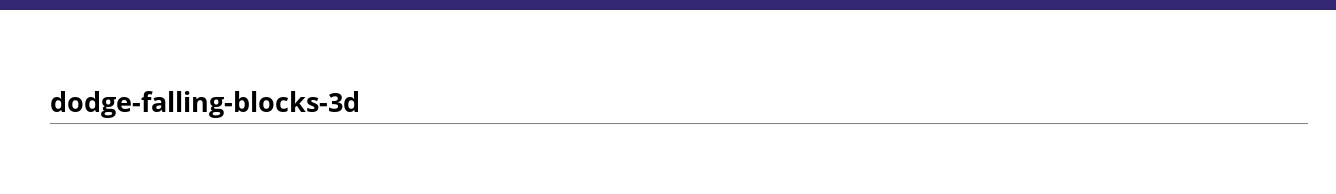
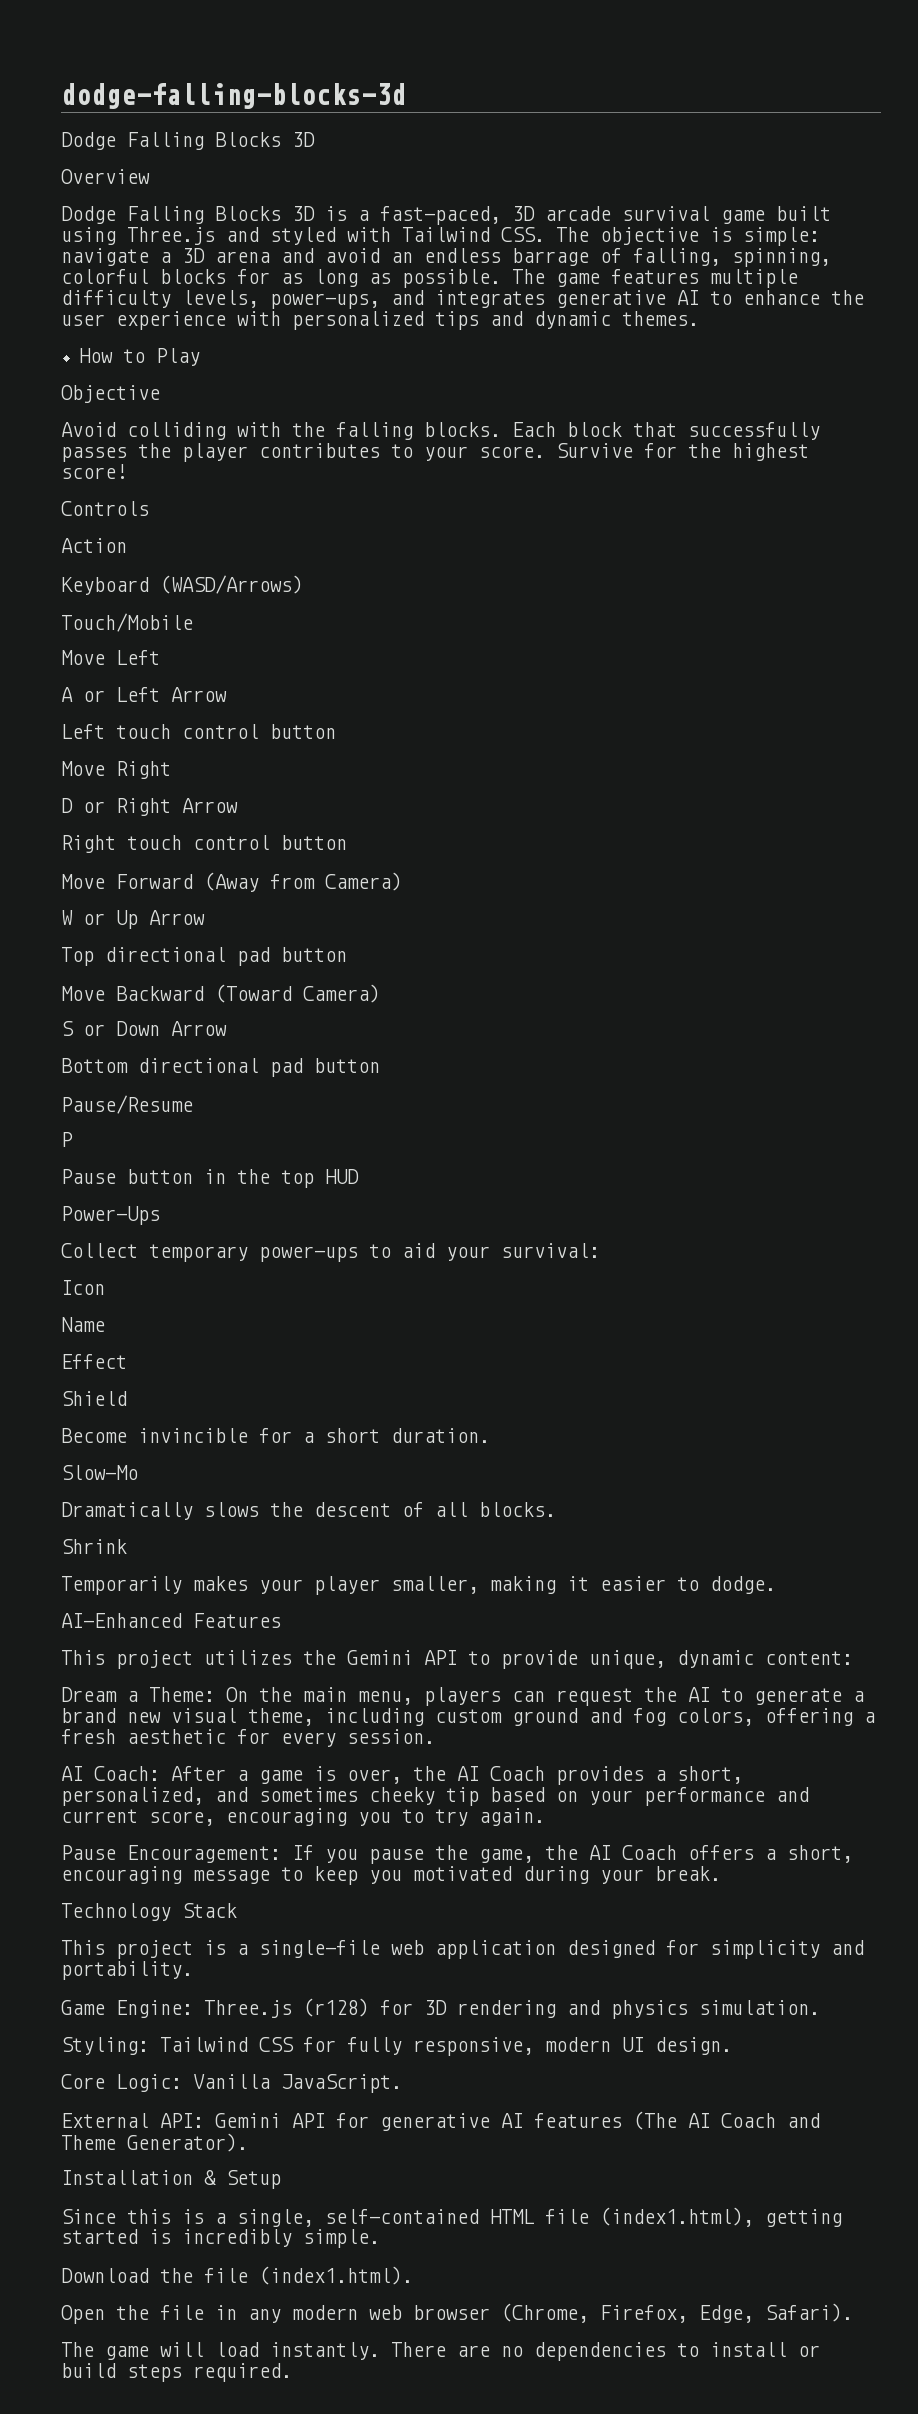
  dodge-falling-blocks-3d
+ Dodge Falling Blocks 3D
+ Overview
+ Dodge Falling Blocks 3D is a fast-paced, 3D arcade survival game built using Three.js and styled with Tailwind CSS. The objective is simple: navigate a 3D arena and avoid an endless barrage of falling, spinning, colorful blocks for as long as possible. The game features multiple difficulty levels, power-ups, and integrates generative AI to enhance the user experience with personalized tips and dynamic themes.
+ How to Play
+ Objective
+ Avoid colliding with the falling blocks. Each block that successfully passes the player contributes to your score. Survive for the highest score!
+ Controls
+ Action
+ Keyboard (WASD/Arrows)
+ Touch/Mobile
+ Move Left
+ A or Left Arrow
+ Left touch control button
+ Move Right
+ D or Right Arrow
+ Right touch control button
+ Move Forward (Away from Camera)
+ W or Up Arrow
+ Top directional pad button
+ Move Backward (Toward Camera)
+ S or Down Arrow
+ Bottom directional pad button
+ Pause/Resume
+ P
+ Pause button in the top HUD
+ Power-Ups
+ Collect temporary power-ups to aid your survival:
+ Icon
+ Name
+ Effect
+ Shield
+ Become invincible for a short duration.
+ Slow-Mo
+ Dramatically slows the descent of all blocks.
+ Shrink
+ Temporarily makes your player smaller, making it easier to dodge.
+ AI-Enhanced Features
+ This project utilizes the Gemini API to provide unique, dynamic content:
+ Dream a Theme: On the main menu, players can request the AI to generate a brand new visual theme, including custom ground and fog colors, offering a fresh aesthetic for every session.
+ AI Coach: After a game is over, the AI Coach provides a short, personalized, and sometimes cheeky tip based on your performance and current score, encouraging you to try again.
+ Pause Encouragement: If you pause the game, the AI Coach offers a short, encouraging message to keep you motivated during your break.
+ Technology Stack
+ This project is a single-file web application designed for simplicity and portability.
+ Game Engine: Three.js (r128) for 3D rendering and physics simulation.
+ Styling: Tailwind CSS for fully responsive, modern UI design.
+ Core Logic: Vanilla JavaScript.
+ External API: Gemini API for generative AI features (The AI Coach and Theme Generator).
+ Installation & Setup
+ Since this is a single, self-contained HTML file (index1.html), getting started is incredibly simple.
+ Download the file (index1.html).
+ Open the file in any modern web browser (Chrome, Firefox, Edge, Safari).
+ The game will load instantly. There are no dependencies to install or build steps required.

